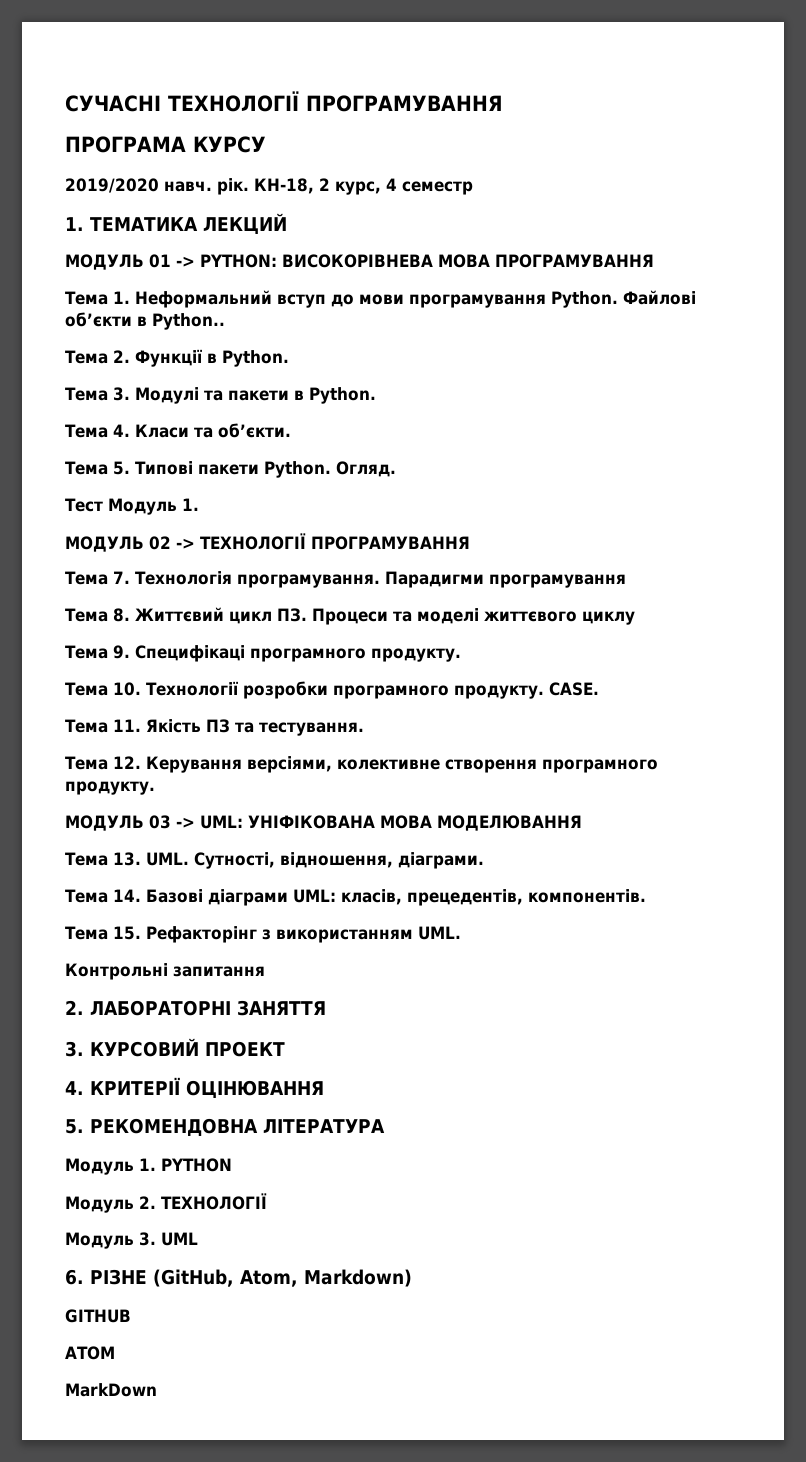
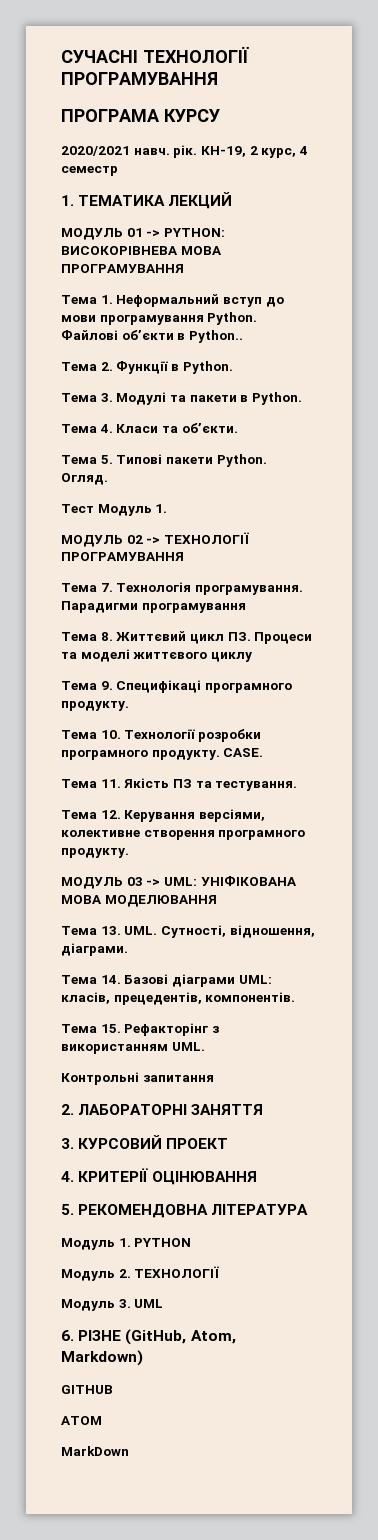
- 2019/2020 навч. рік.
+ 2020/2021 навч. рік.
- КН-18, 2 курс, 4 семестр
+ КН-19, 2 курс, 4 семестр

